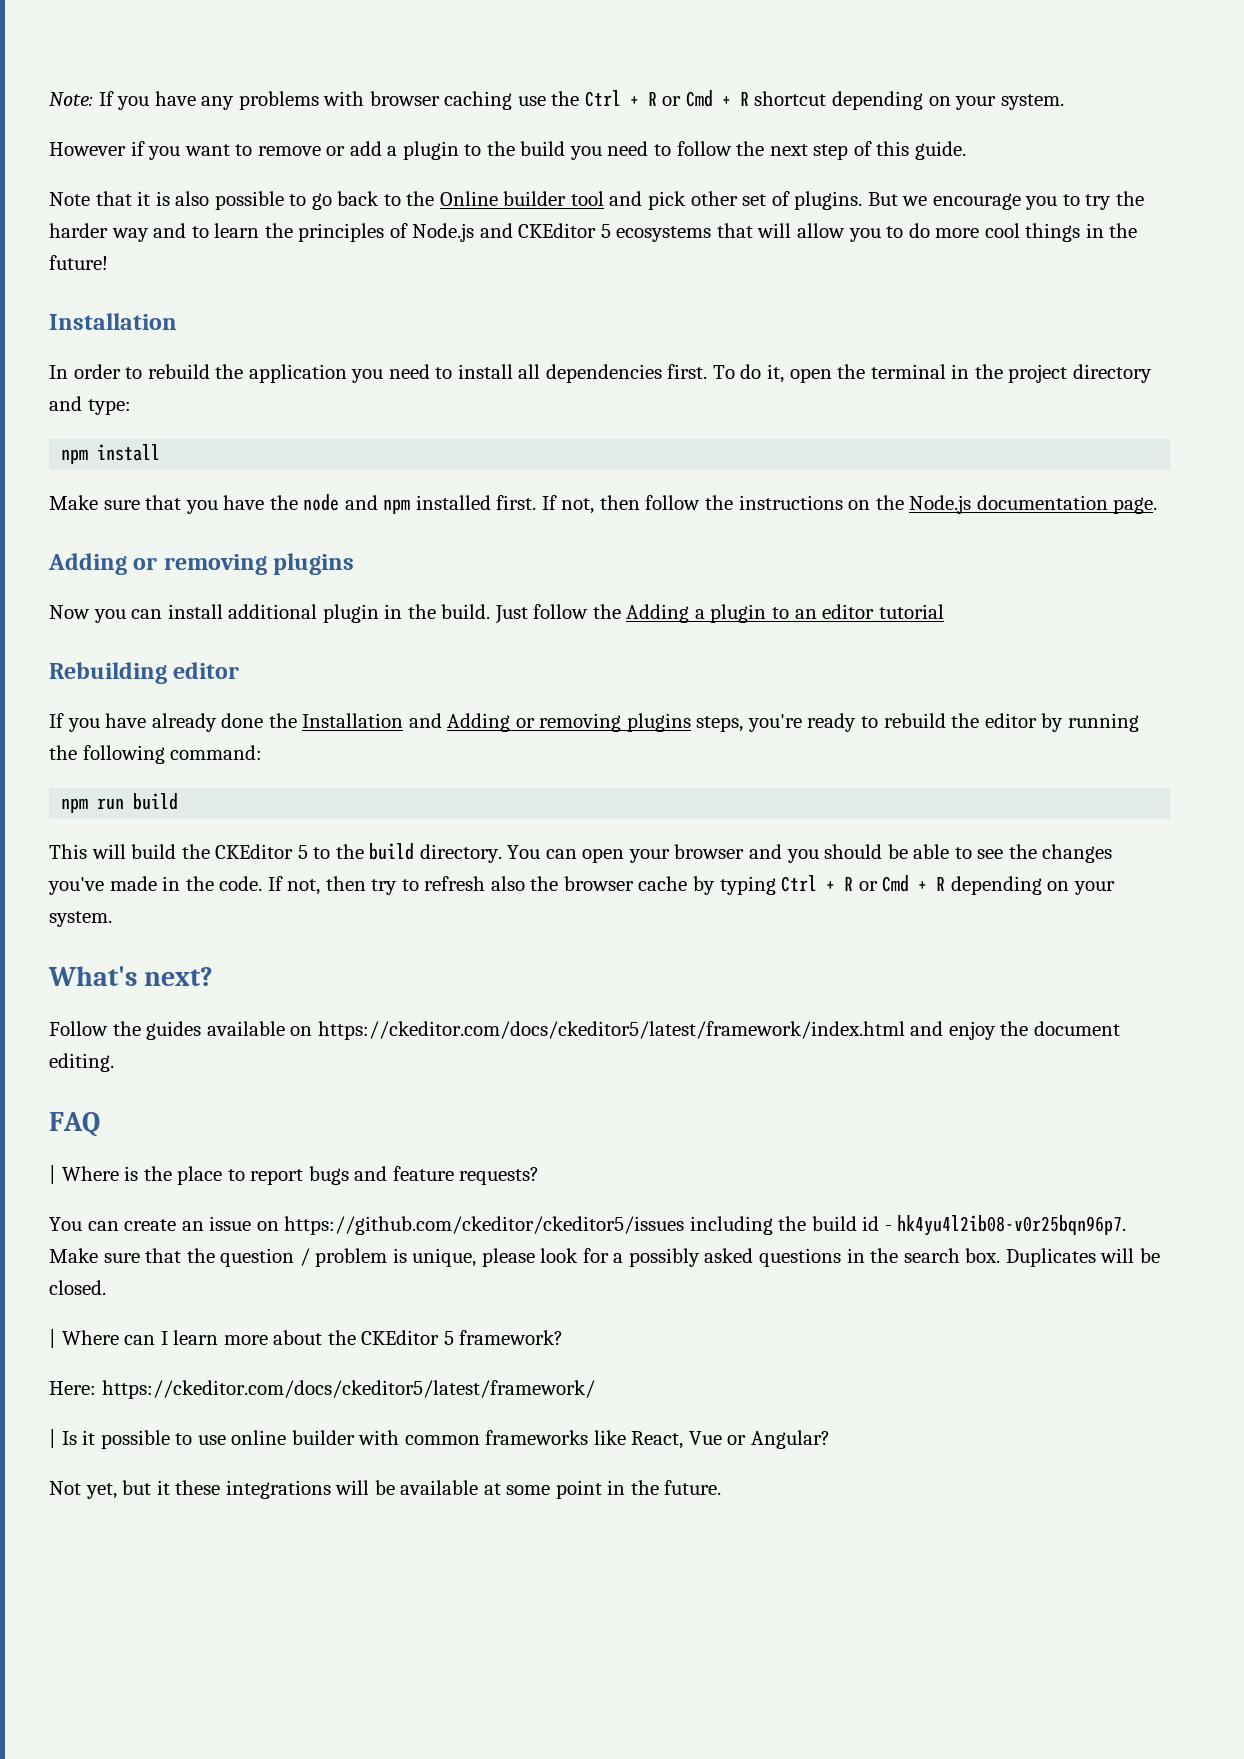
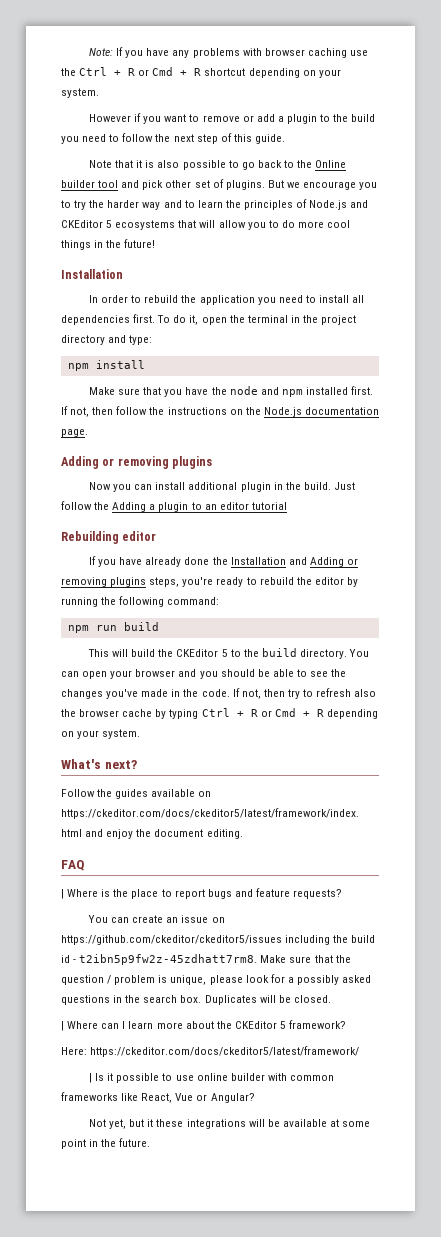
- You can create an issue on https://github.com/ckeditor/ckeditor5/issues including the build id - hk4yu4l2ib08-v0r25bqn96p7.
+ You can create an issue on https://github.com/ckeditor/ckeditor5/issues including the build id - t2ibn5p9fw2z-45zdhatt7rm8.

